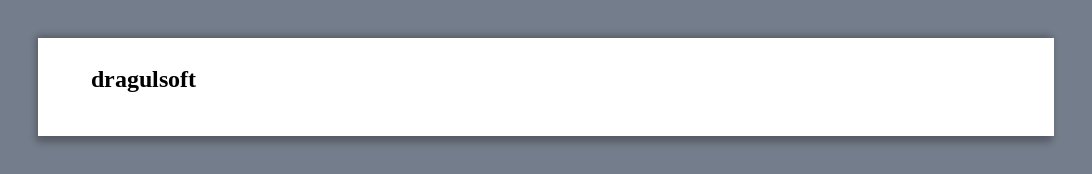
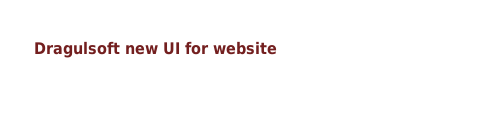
- dragulsoft
+ Dragulsoft new UI for website

